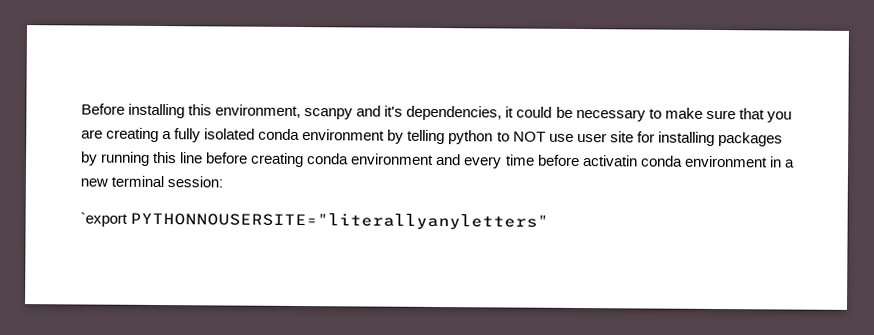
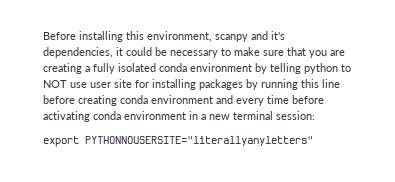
- Before installing this environment, scanpy and it's dependencies, it could be necessary to make sure that you are creating a fully isolated conda environment by telling python to NOT use user site for installing packages by running this line before creating conda environment and every time before activatin conda environment in a new terminal session:
+ Before installing this environment, scanpy and it's dependencies, it could be necessary to make sure that you are creating a fully isolated conda environment by telling python to NOT use user site for installing packages by running this line before creating conda environment and every time before activating conda environment in a new terminal session:
- `export PYTHONNOUSERSITE="literallyanyletters"
+ export PYTHONNOUSERSITE="literallyanyletters"

